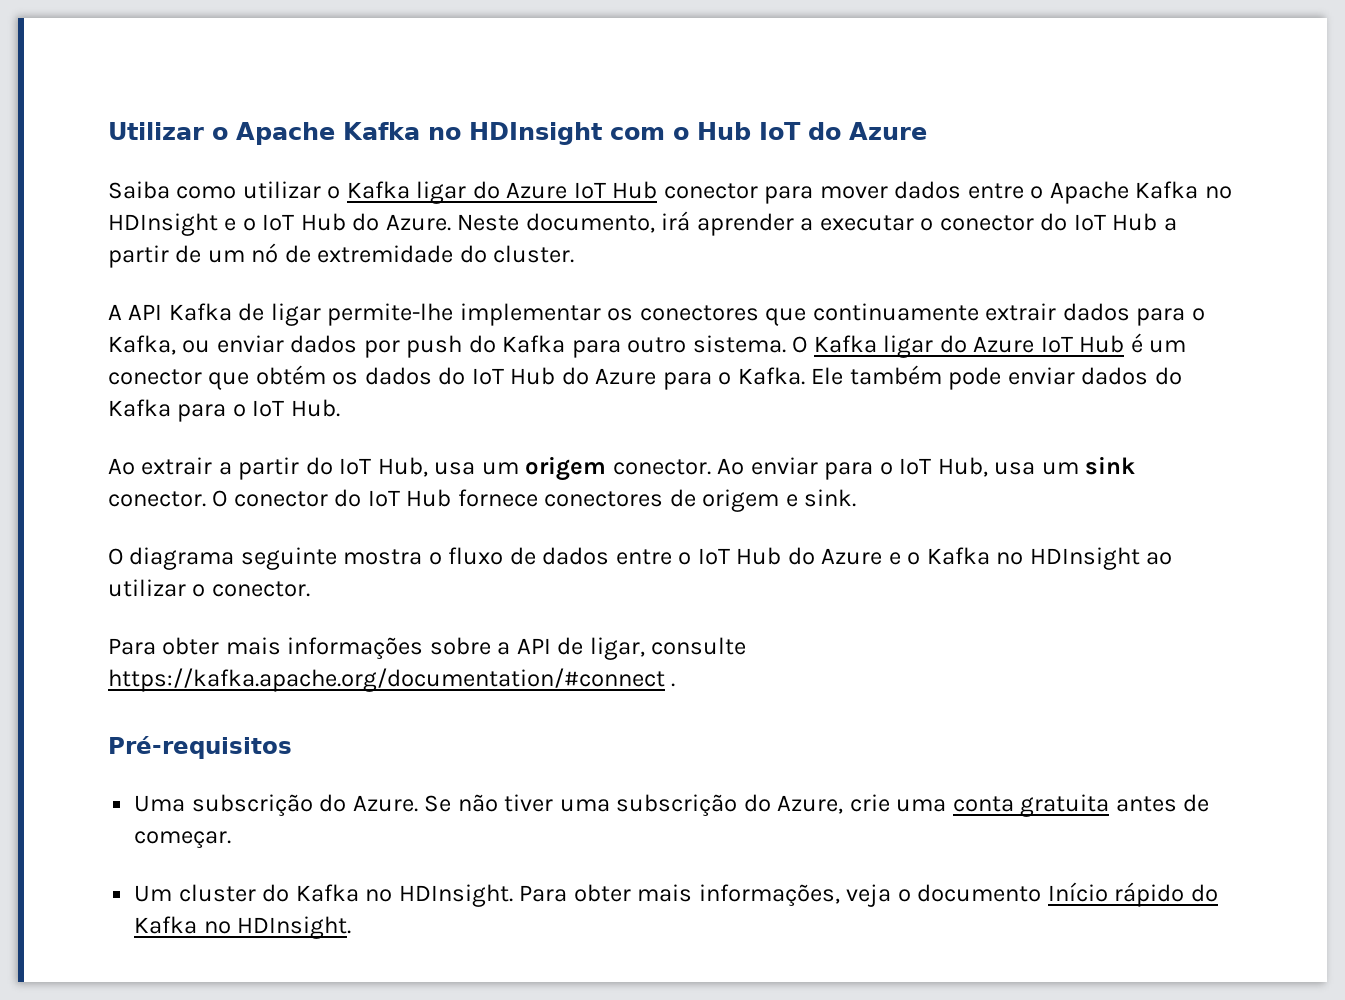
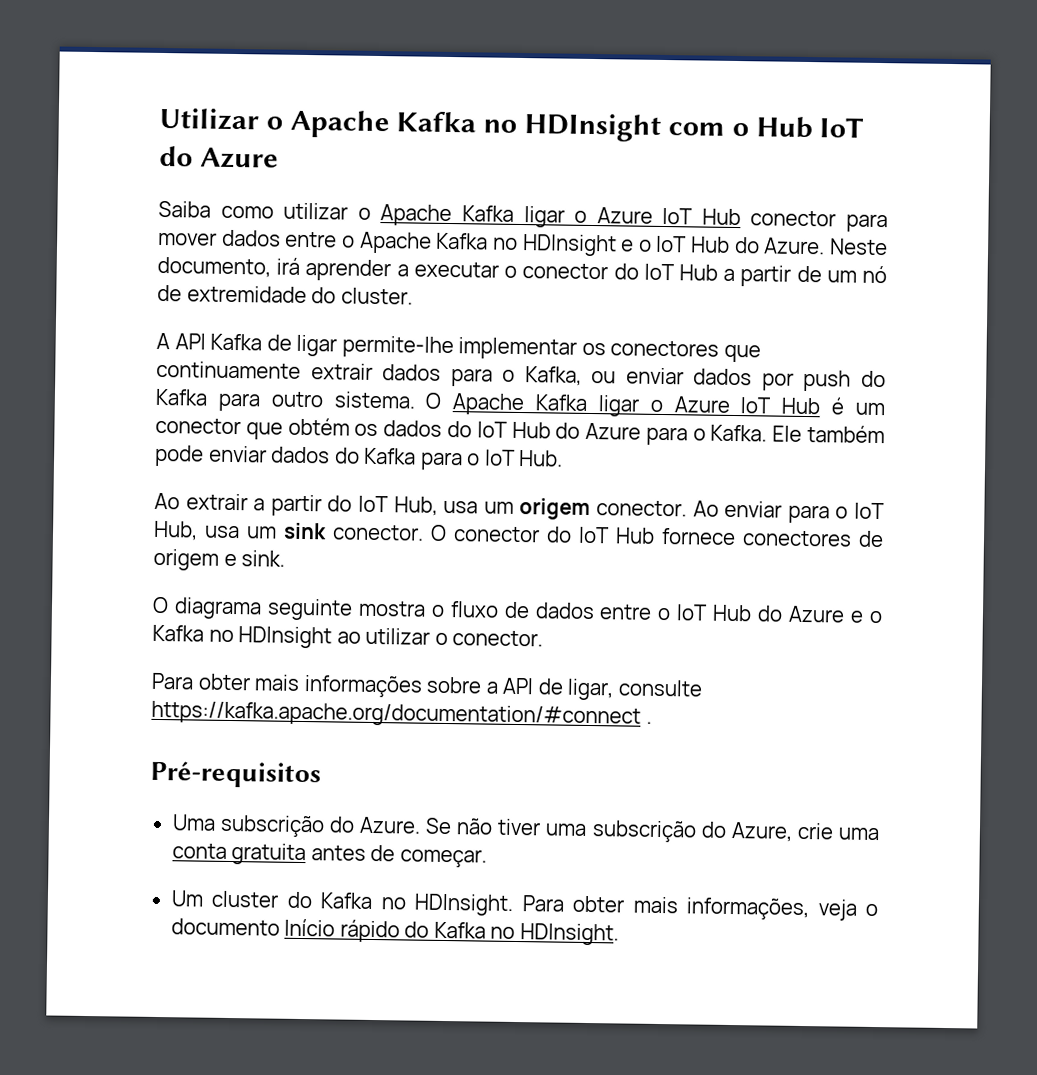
- Saiba como utilizar o Kafka ligar do Azure IoT Hub conector para mover dados entre o Apache Kafka no HDInsight e o IoT Hub do Azure.
+ Saiba como utilizar o Apache Kafka ligar o Azure IoT Hub conector para mover dados entre o Apache Kafka no HDInsight e o IoT Hub do Azure.
- O Kafka ligar do Azure IoT Hub é um conector que obtém os dados do IoT Hub do Azure para o Kafka.
+ O Apache Kafka ligar o Azure IoT Hub é um conector que obtém os dados do IoT Hub do Azure para o Kafka.

